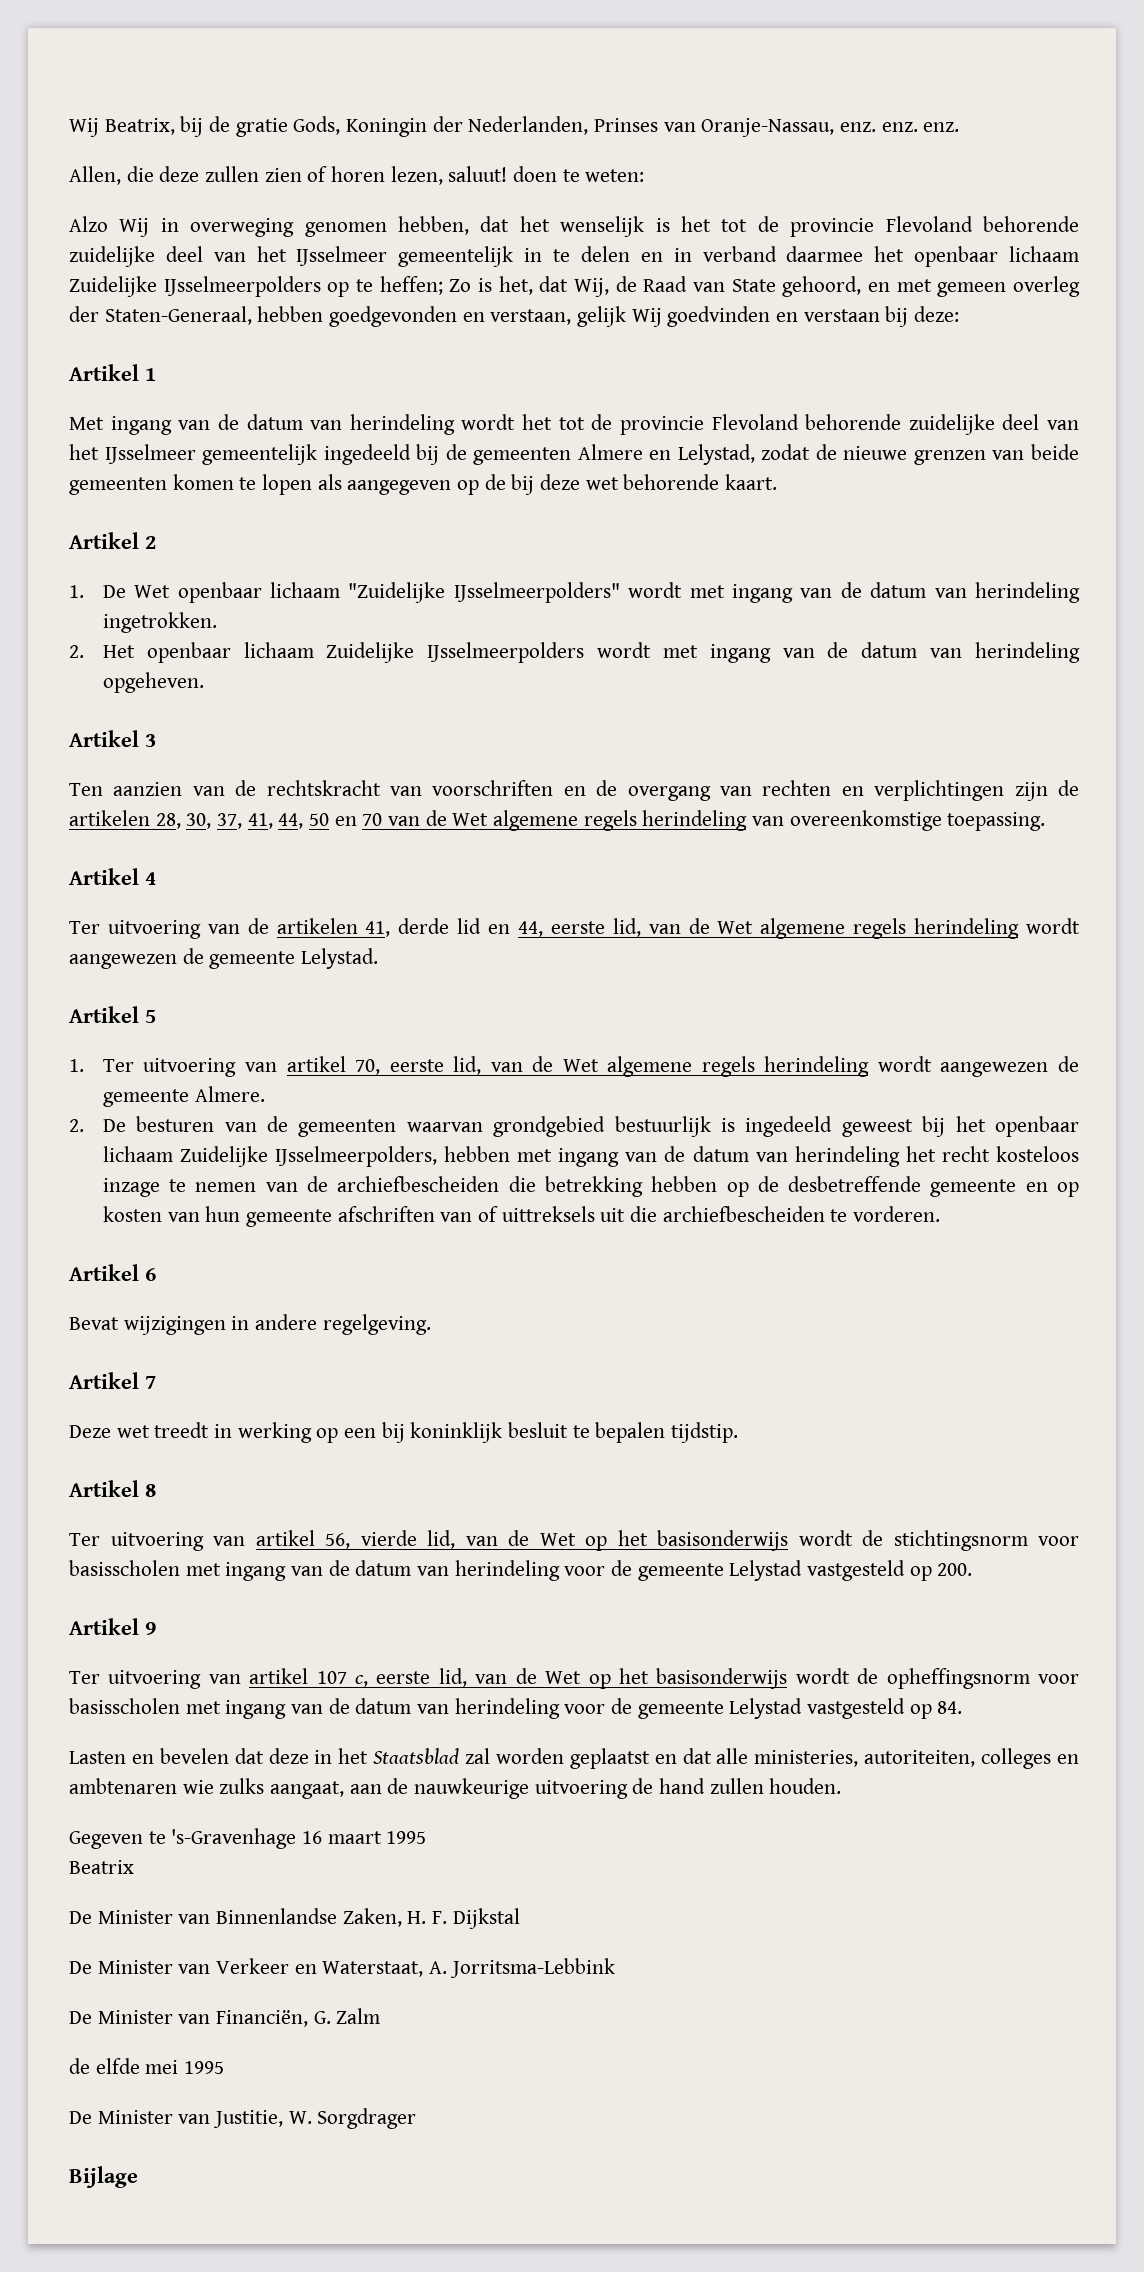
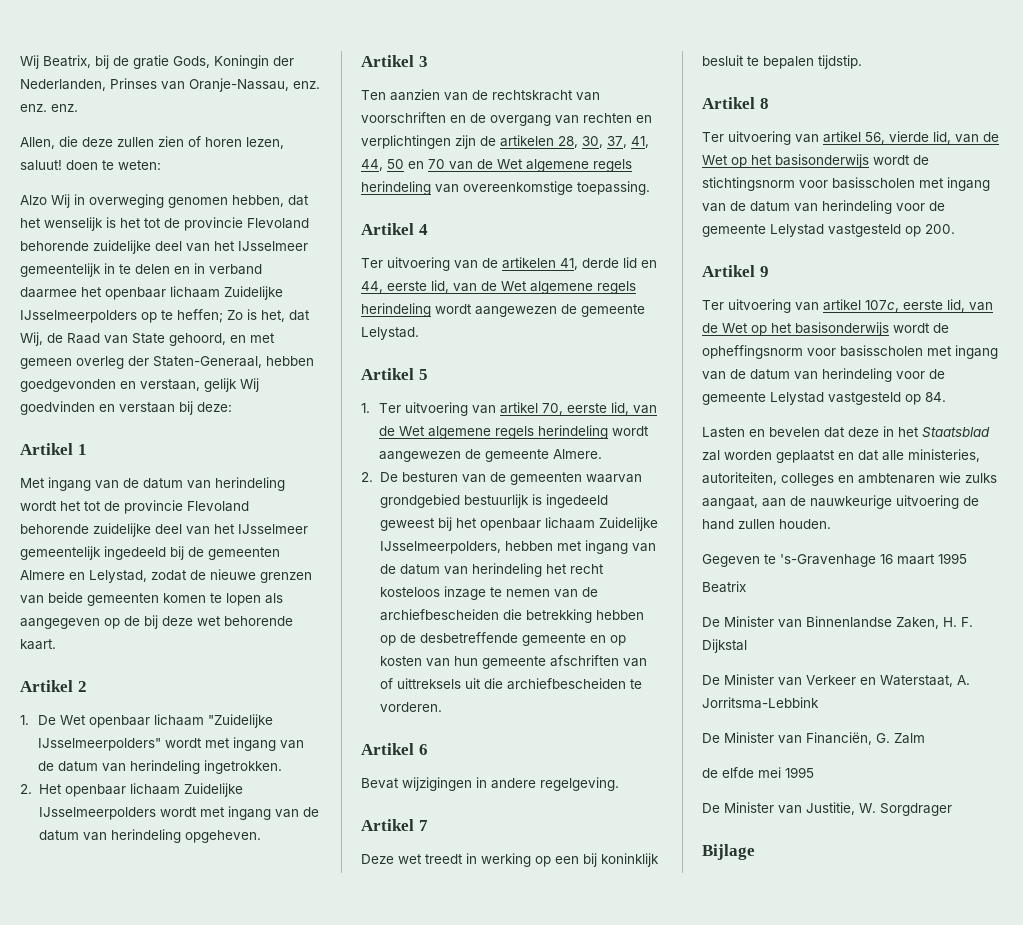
- Ter uitvoering van artikel 107 c, eerste lid, van de Wet op het basisonderwijs wordt de opheffingsnorm voor basisscholen met ingang van de datum van herindeling voor de gemeente Lelystad vastgesteld op 84.
+ Ter uitvoering van artikel 107c, eerste lid, van de Wet op het basisonderwijs wordt de opheffingsnorm voor basisscholen met ingang van de datum van herindeling voor de gemeente Lelystad vastgesteld op 84.

